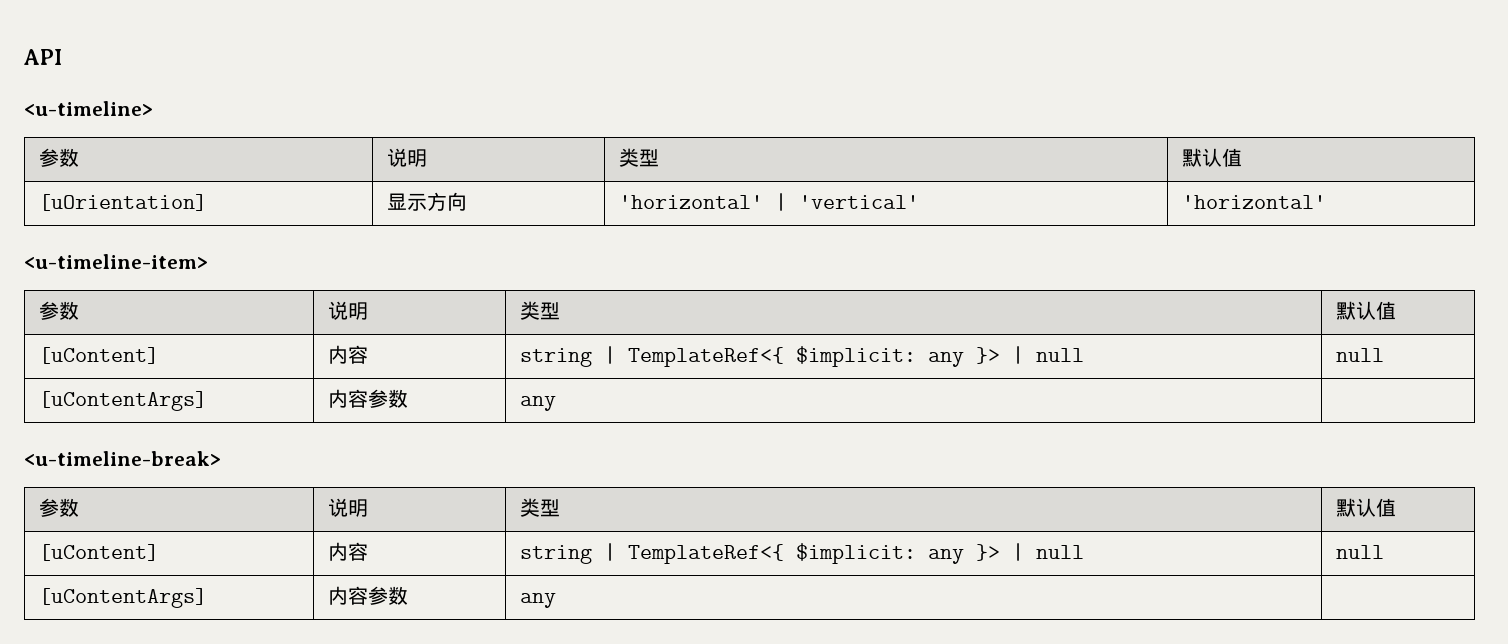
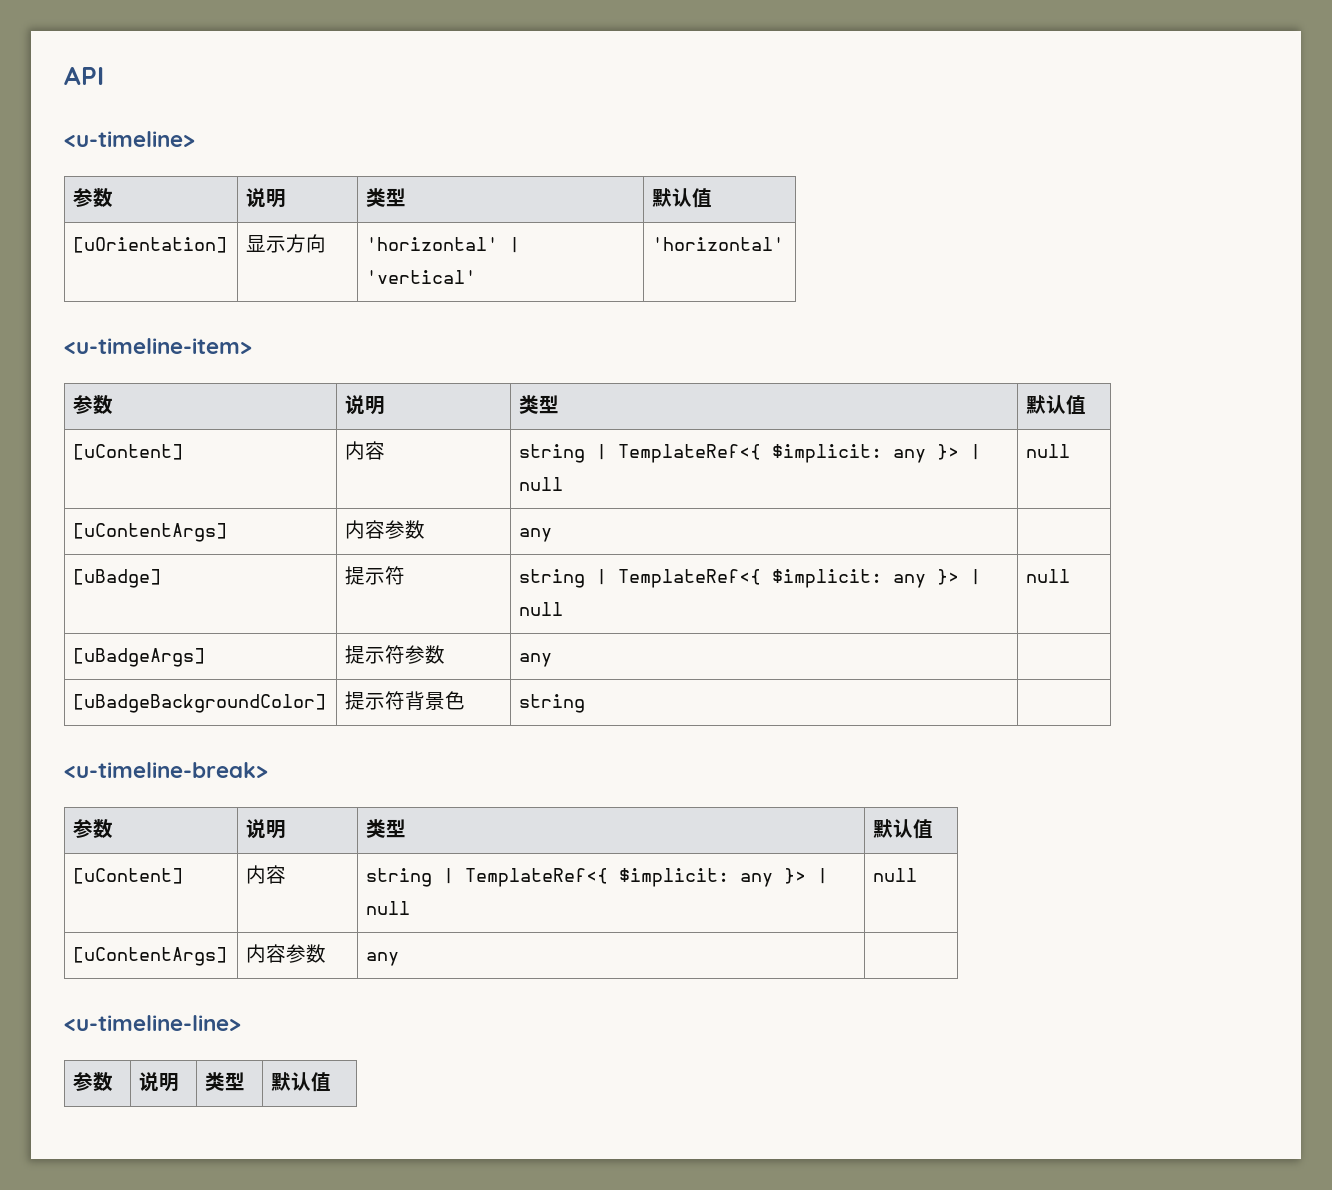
+ [uBadge] | 提示符 | string | TemplateRef<{ $implicit: any }> | null | null
+ [uBadgeArgs] | 提示符参数 | any |
+ [uBadgeBackgroundColor] | 提示符背景色 | string |
+ <u-timeline-line>
+ 参数 | 说明 | 类型 | 默认值

